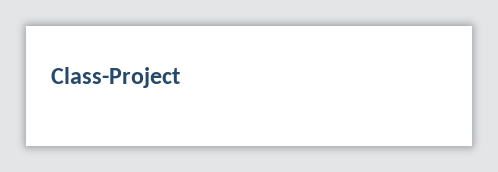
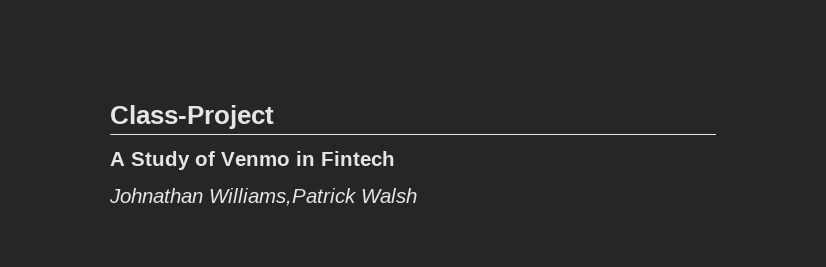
+ A Study of Venmo in Fintech
+ Johnathan Williams,Patrick Walsh

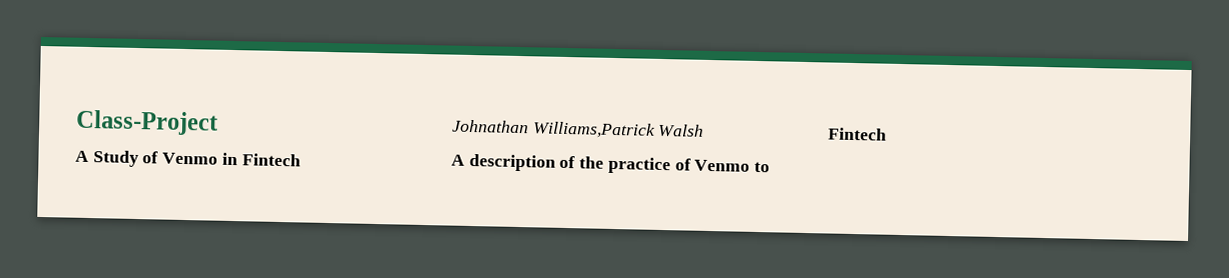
+ A description of the practice of Venmo to Fintech

